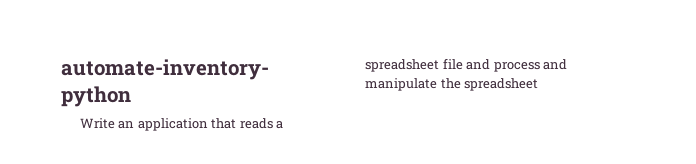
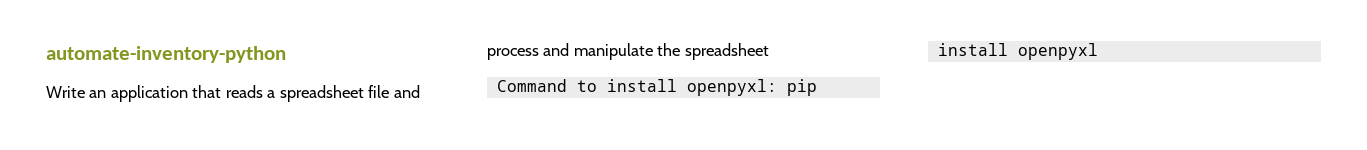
+ Command to install openpyxl: pip install openpyxl

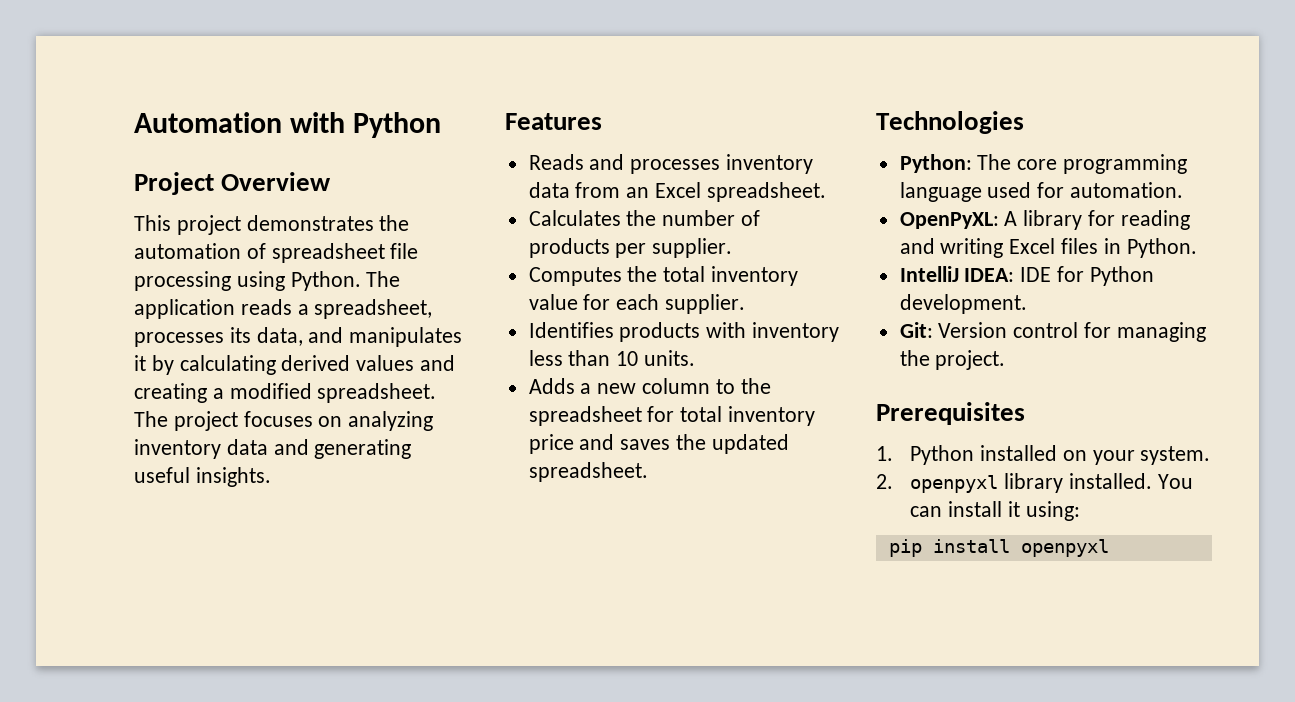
- automate-inventory-python
- Write an application that reads a spreadsheet file and process and manipulate the spreadsheet
- Command to install openpyxl: pip install openpyxl
+ Automation with Python
+ Project Overview
+ This project demonstrates the automation of spreadsheet file processing using Python. The application reads a spreadsheet, processes its data, and manipulates it by calculating derived values and creating a modified spreadsheet. The project focuses on analyzing inventory data and generating useful insights.
+ Features
+ Reads and processes inventory data from an Excel spreadsheet.
+ Calculates the number of products per supplier.
+ Computes the total inventory value for each supplier.
+ Identifies products with inventory less than 10 units.
+ Adds a new column to the spreadsheet for total inventory price and saves the updated spreadsheet.
+ Technologies
+ Python: The core programming language used for automation.
+ OpenPyXL: A library for reading and writing Excel files in Python.
+ IntelliJ IDEA: IDE for Python development.
+ Git: Version control for managing the project.
+ Prerequisites
+ 1. Python installed on your system.
+ 2. openpyxl library installed. You can install it using:
+ pip install openpyxl

